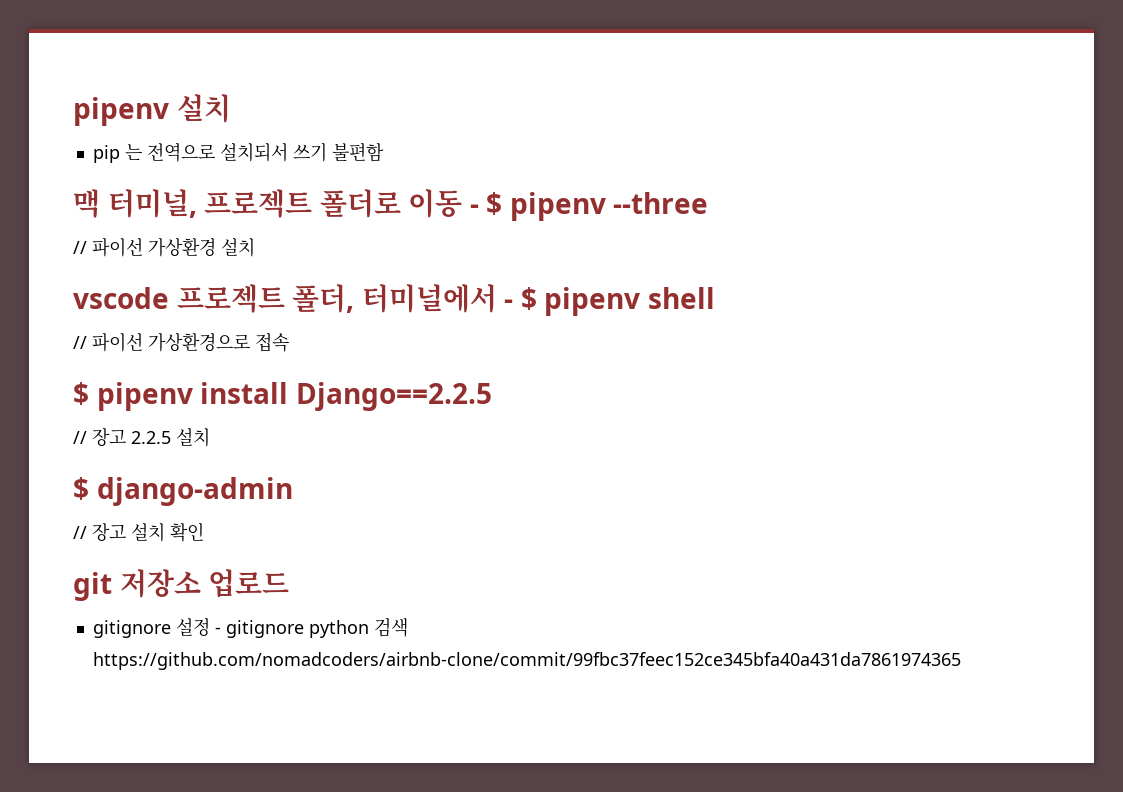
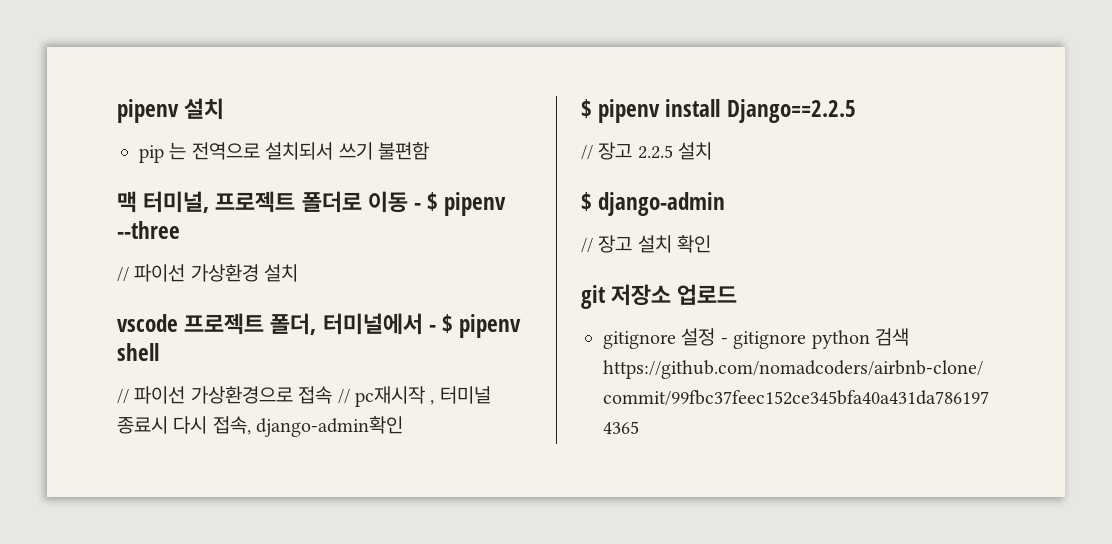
- // 파이선 가상환경으로 접속
+ // 파이선 가상환경으로 접속 // pc재시작 , 터미널 종료시 다시 접속, django-admin확인

